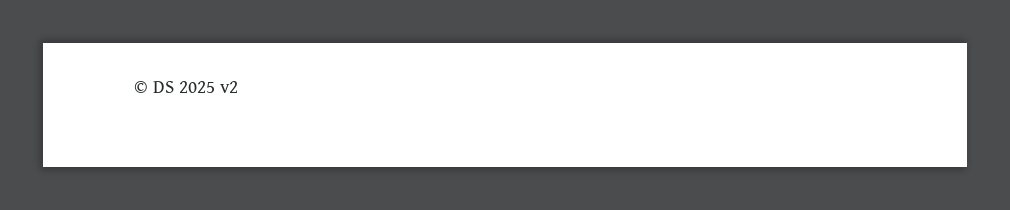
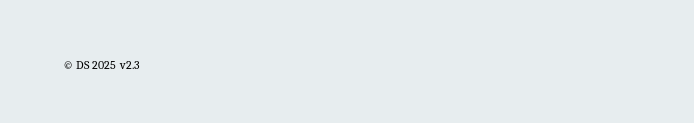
- © DS 2025 v2
+ © DS 2025 v2.3

